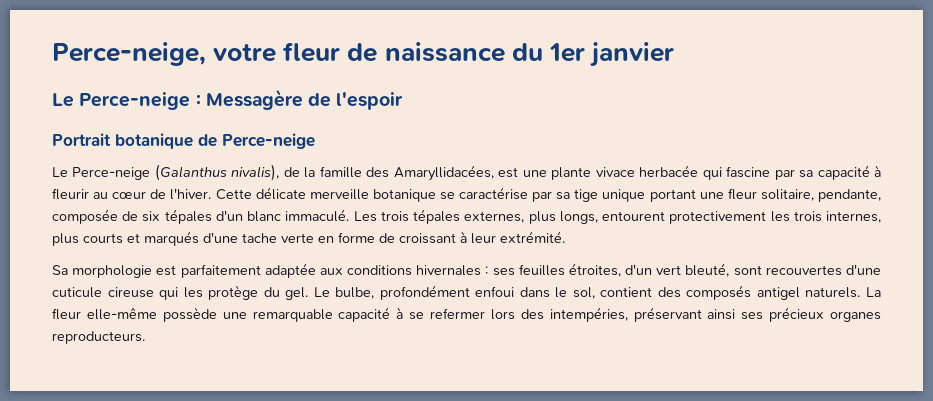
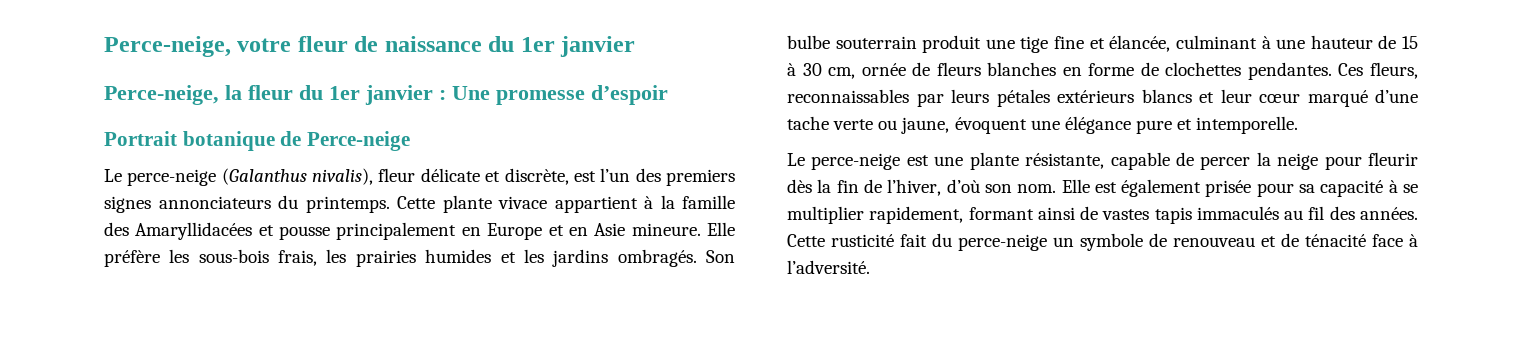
- Le Perce-neige : Messagère de l'espoir
+ Perce-neige, la fleur du 1er janvier : Une promesse d’espoir
- Le Perce-neige (Galanthus nivalis), de la famille des Amaryllidacées, est une plante vivace herbacée qui fascine par sa capacité à fleurir au cœur de l'hiver. Cette délicate merveille botanique se caractérise par sa tige unique portant une fleur solitaire, pendante, composée de six tépales d'un blanc immaculé. Les trois tépales externes, plus longs, entourent protectivement les trois internes, plus courts et marqués d'une tache verte en forme de croissant à leur extrémité.
- Sa morphologie est parfaitement adaptée aux conditions hivernales : ses feuilles étroites, d'un vert bleuté, sont recouvertes d'une cuticule cireuse qui les protège du gel. Le bulbe, profondément enfoui dans le sol, contient des composés antigel naturels. La fleur elle-même possède une remarquable capacité à se refermer lors des intempéries, préservant ainsi ses précieux organes reproducteurs.
+ Le perce-neige (Galanthus nivalis), fleur délicate et discrète, est l’un des premiers signes annonciateurs du printemps. Cette plante vivace appartient à la famille des Amaryllidacées et pousse principalement en Europe et en Asie mineure. Elle préfère les sous-bois frais, les prairies humides et les jardins ombragés. Son bulbe souterrain produit une tige fine et élancée, culminant à une hauteur de 15 à 30 cm, ornée de fleurs blanches en forme de clochettes pendantes. Ces fleurs, reconnaissables par leurs pétales extérieurs blancs et leur cœur marqué d’une tache verte ou jaune, évoquent une élégance pure et intemporelle.
+ Le perce-neige est une plante résistante, capable de percer la neige pour fleurir dès la fin de l’hiver, d’où son nom. Elle est également prisée pour sa capacité à se multiplier rapidement, formant ainsi de vastes tapis immaculés au fil des années. Cette rusticité fait du perce-neige un symbole de renouveau et de ténacité face à l’adversité.

